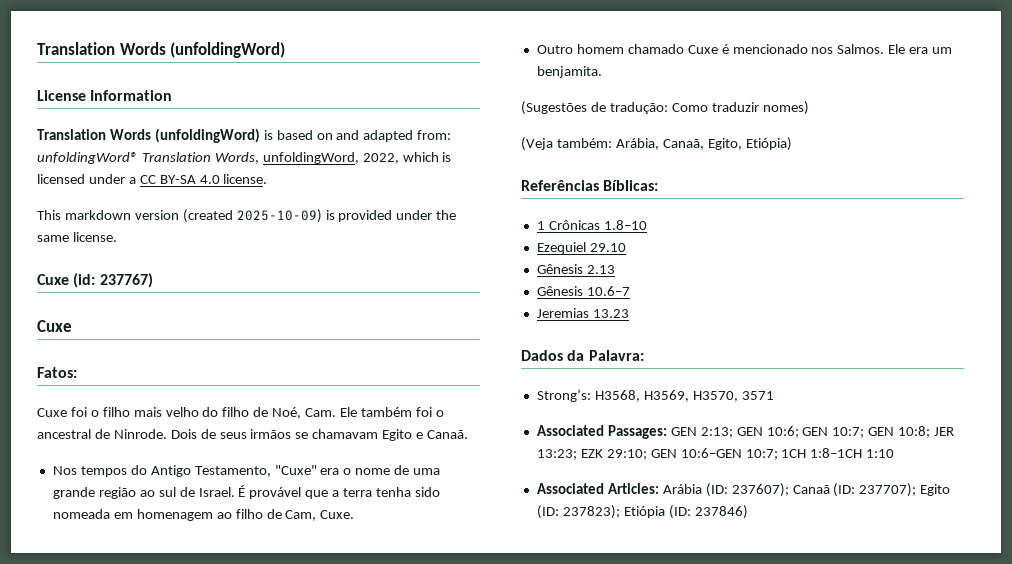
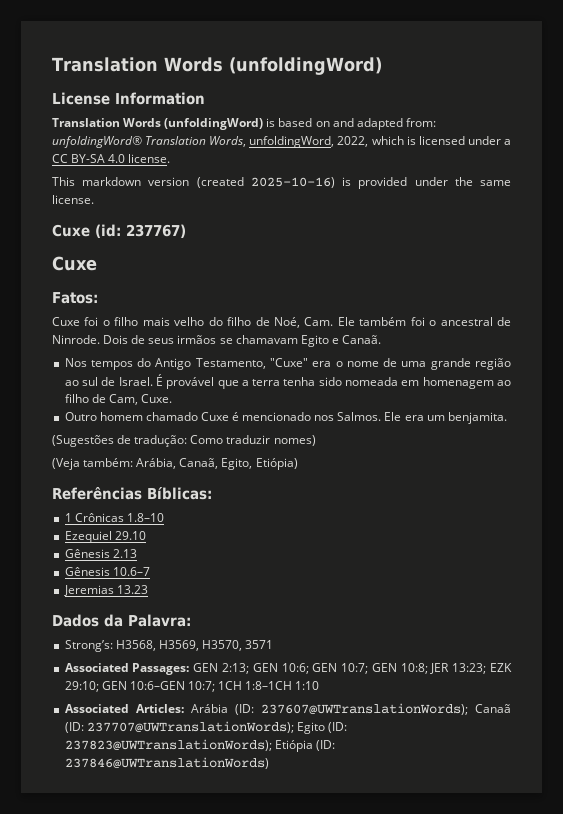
- This markdown version (created 2025-10-09) is provided under the same license.
+ This markdown version (created 2025-10-16) is provided under the same license.
- Associated Articles: Arábia (ID: 237607); Canaã (ID: 237707); Egito (ID: 237823); Etiópia (ID: 237846)
+ Associated Articles: Arábia (ID: 237607@UWTranslationWords); Canaã (ID: 237707@UWTranslationWords); Egito (ID: 237823@UWTranslationWords); Etiópia (ID: 237846@UWTranslationWords)

